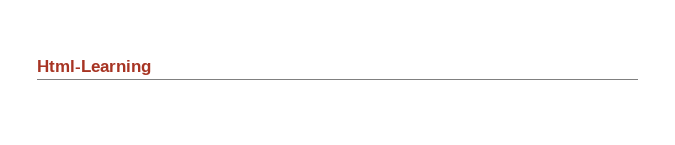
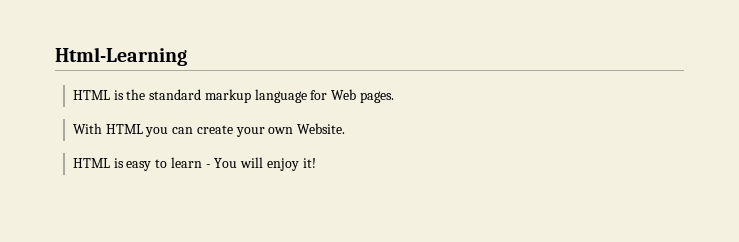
+ HTML is the standard markup language for Web pages.
+ With HTML you can create your own Website.
+ HTML is easy to learn - You will enjoy it!

